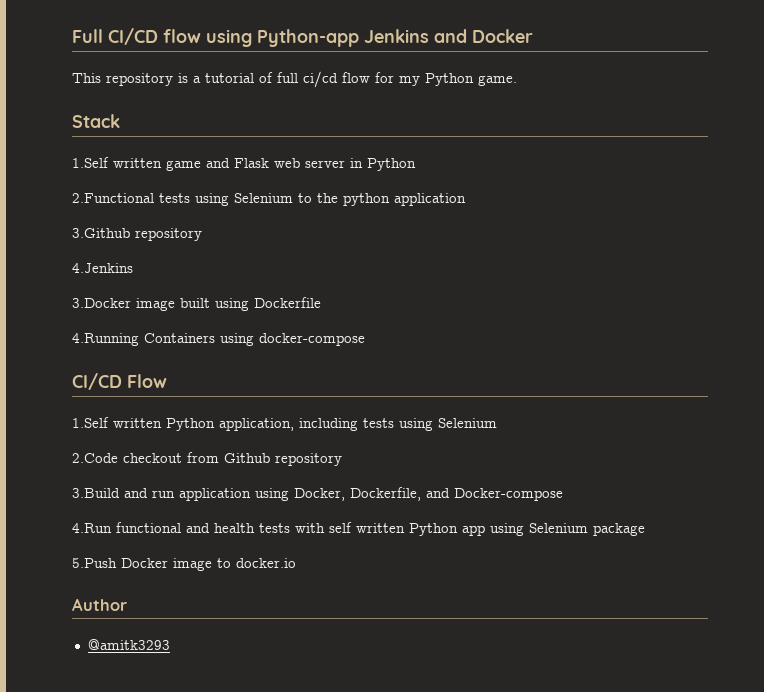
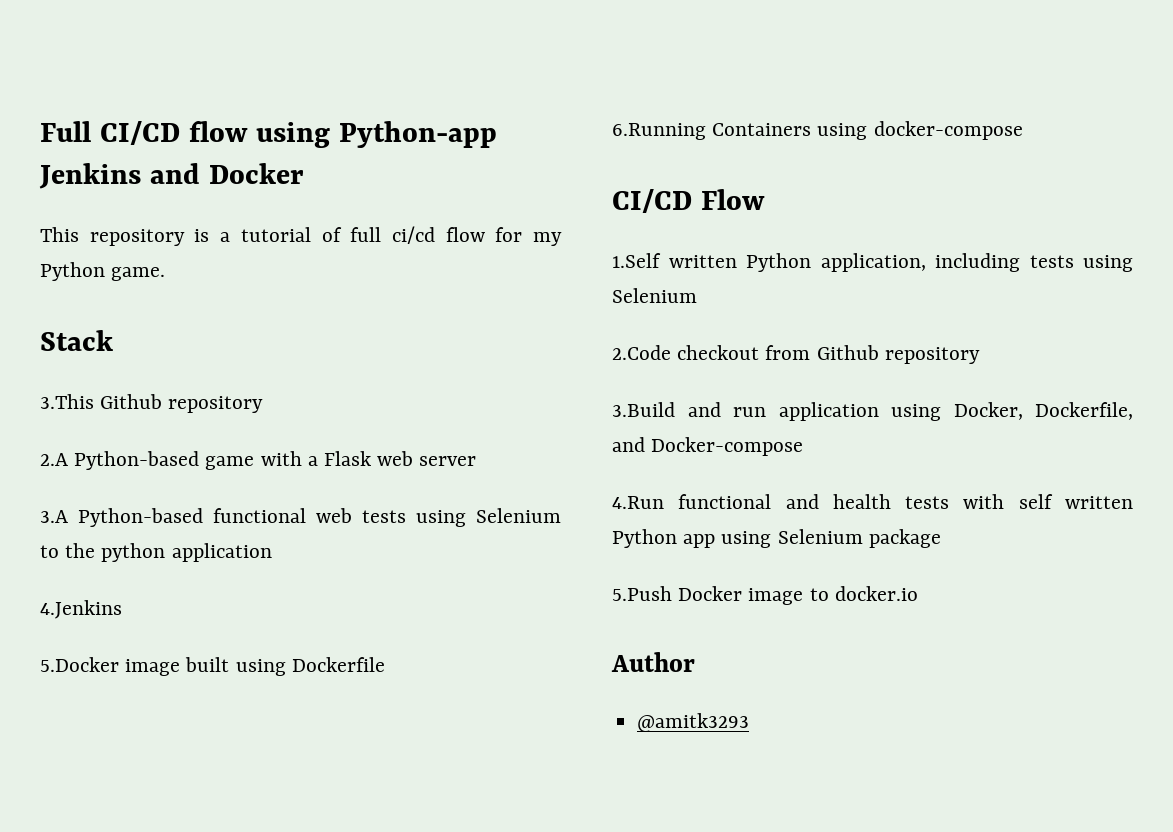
- 1.Self written game and Flask web server in Python
- 2.Functional tests using Selenium to the python application
+ 3.This Github repository
+ 2.A Python-based game with a Flask web server
+ 3.A Python-based functional web tests using Selenium to the python application
- 3.Github repository
- 3.Docker image built using Dockerfile
+ 5.Docker image built using Dockerfile
- 4.Running Containers using docker-compose
+ 6.Running Containers using docker-compose

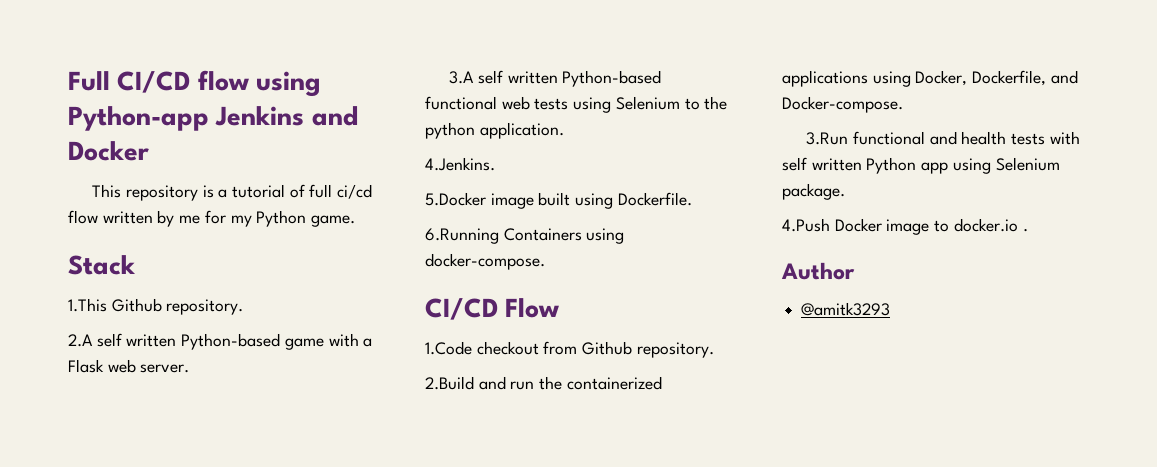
- This repository is a tutorial of full ci/cd flow for my Python game.
+ This repository is a tutorial of full ci/cd flow written by me for my Python game.
- 3.This Github repository
+ 1.This Github repository.
- 2.A Python-based game with a Flask web server
+ 2.A self written Python-based game with a Flask web server.
- 3.A Python-based functional web tests using Selenium to the python application
- 4.Jenkins
+ 3.A self written Python-based functional web tests using Selenium to the python application.
+ 4.Jenkins.
- 5.Docker image built using Dockerfile
+ 5.Docker image built using Dockerfile.
- 6.Running Containers using docker-compose
+ 6.Running Containers using docker-compose.
- 1.Self written Python application, including tests using Selenium
- 2.Code checkout from Github repository
- 3.Build and run application using Docker, Dockerfile, and Docker-compose
- 4.Run functional and health tests with self written Python app using Selenium package
- 5.Push Docker image to docker.io
+ 1.Code checkout from Github repository.
+ 2.Build and run the containerized applications using Docker, Dockerfile, and Docker-compose.
+ 3.Run functional and health tests with self written Python app using Selenium package.
+ 4.Push Docker image to docker.io .

